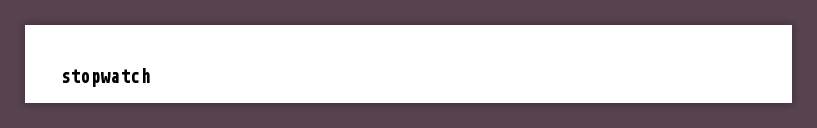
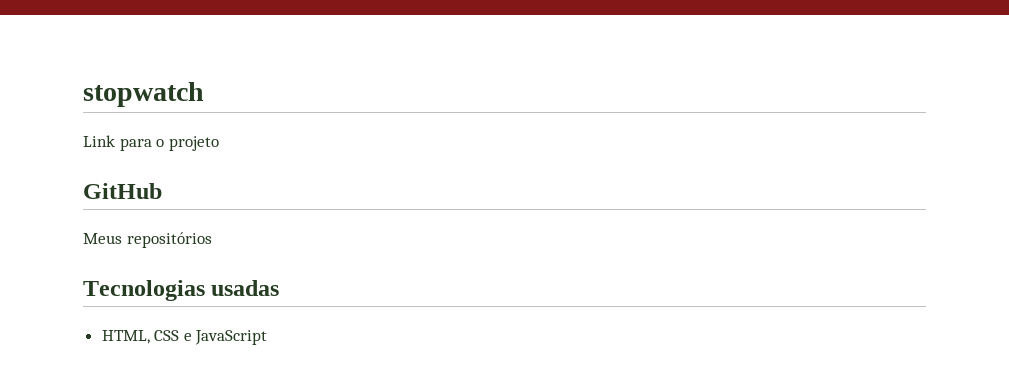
+ Link para o projeto
+ GitHub
+ Meus repositórios
+ Tecnologias usadas
+ HTML, CSS e JavaScript

